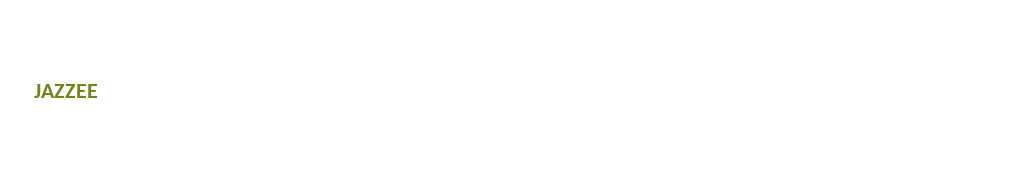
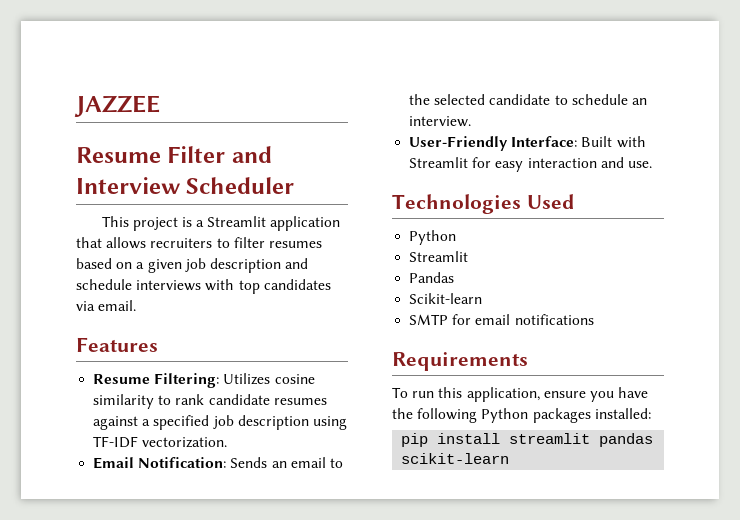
+ Resume Filter and Interview Scheduler
+ This project is a Streamlit application that allows recruiters to filter resumes based on a given job description and schedule interviews with top candidates via email.
+ Features
+ Resume Filtering: Utilizes cosine similarity to rank candidate resumes against a specified job description using TF-IDF vectorization.
+ Email Notification: Sends an email to the selected candidate to schedule an interview.
+ User-Friendly Interface: Built with Streamlit for easy interaction and use.
+ Technologies Used
+ Python
+ Streamlit
+ Pandas
+ Scikit-learn
+ SMTP for email notifications
+ Requirements
+ To run this application, ensure you have the following Python packages installed:
+ pip install streamlit pandas scikit-learn

